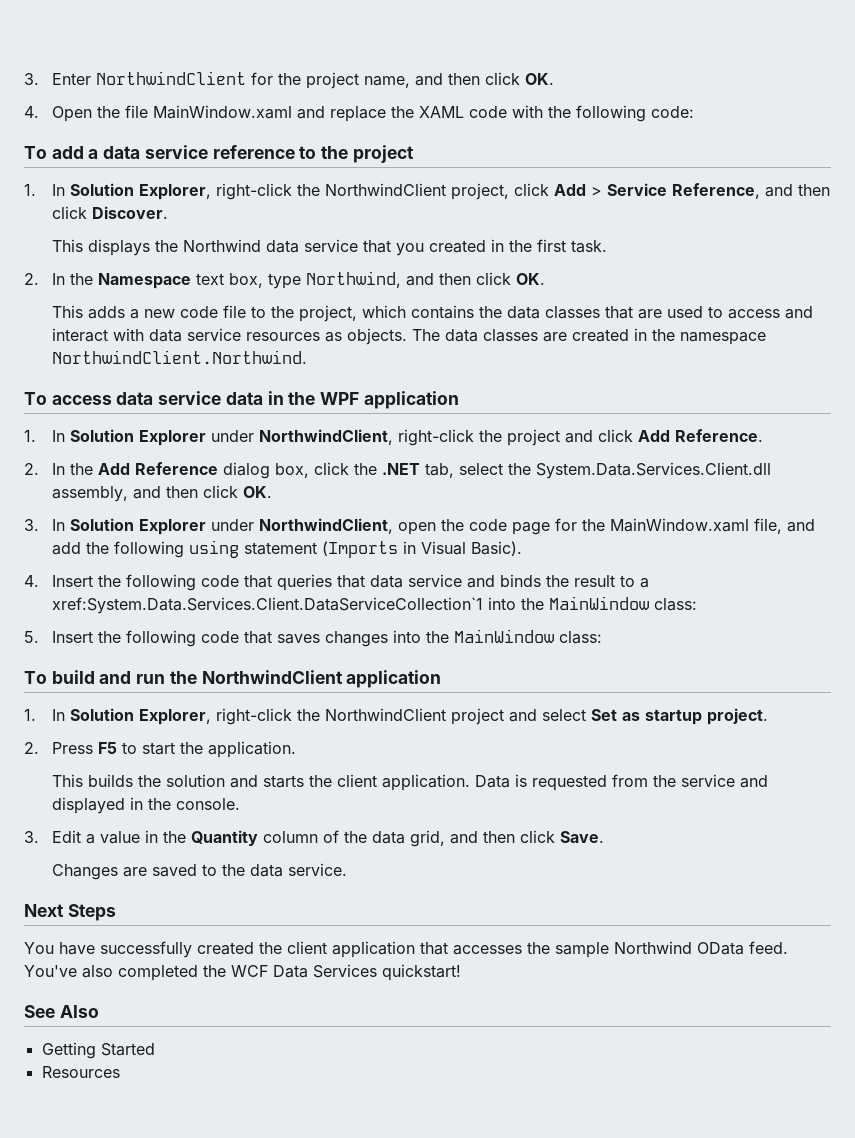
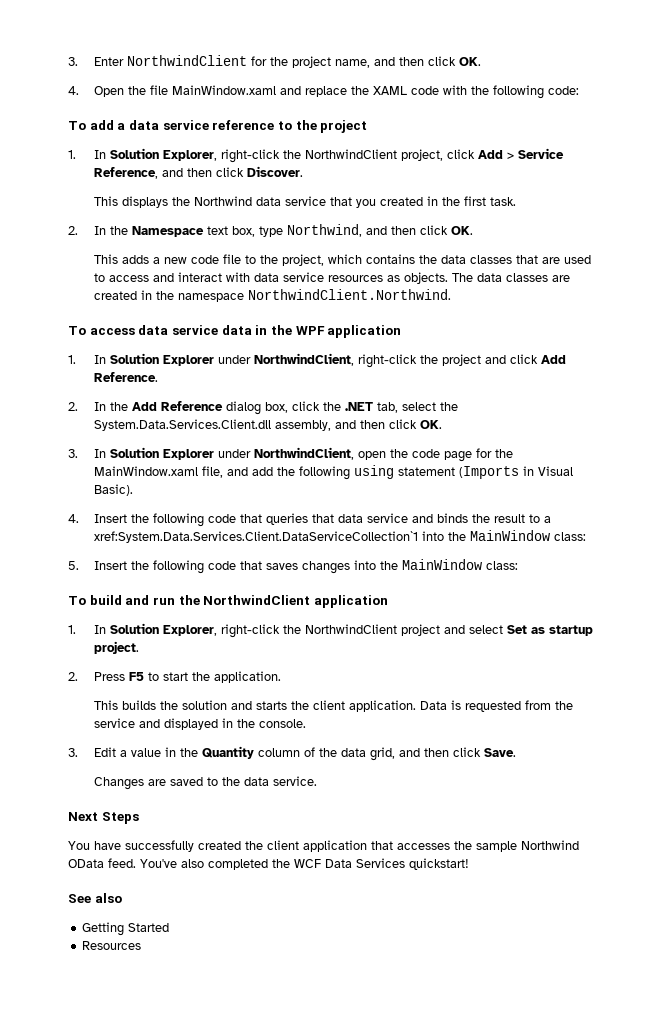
- See Also
+ See also

